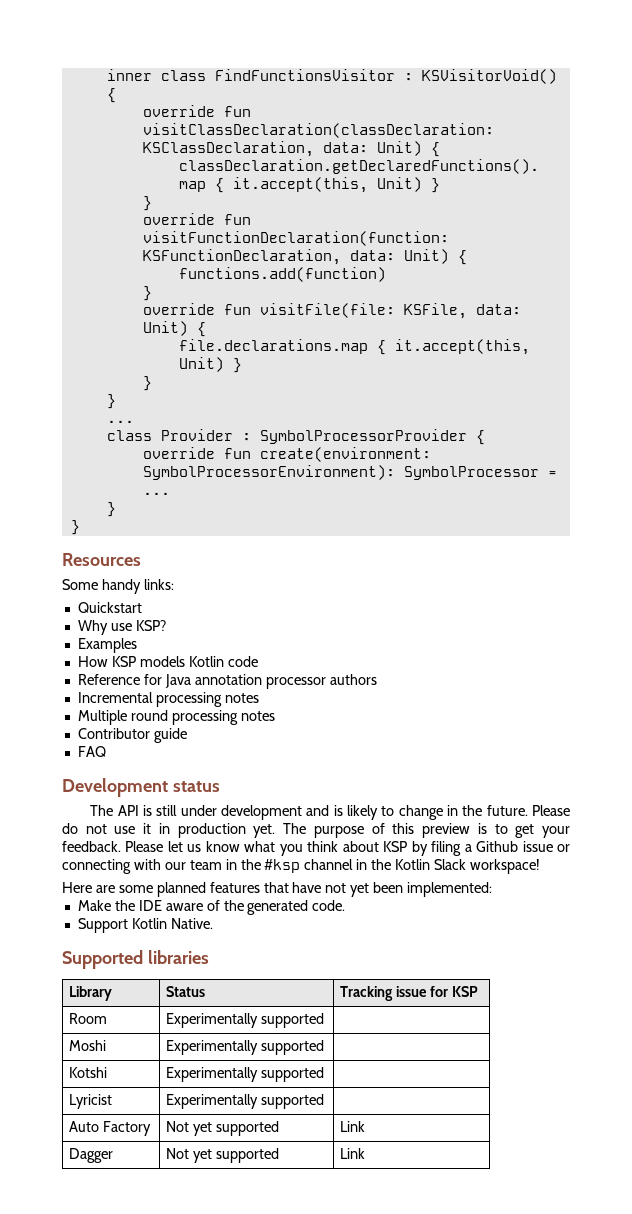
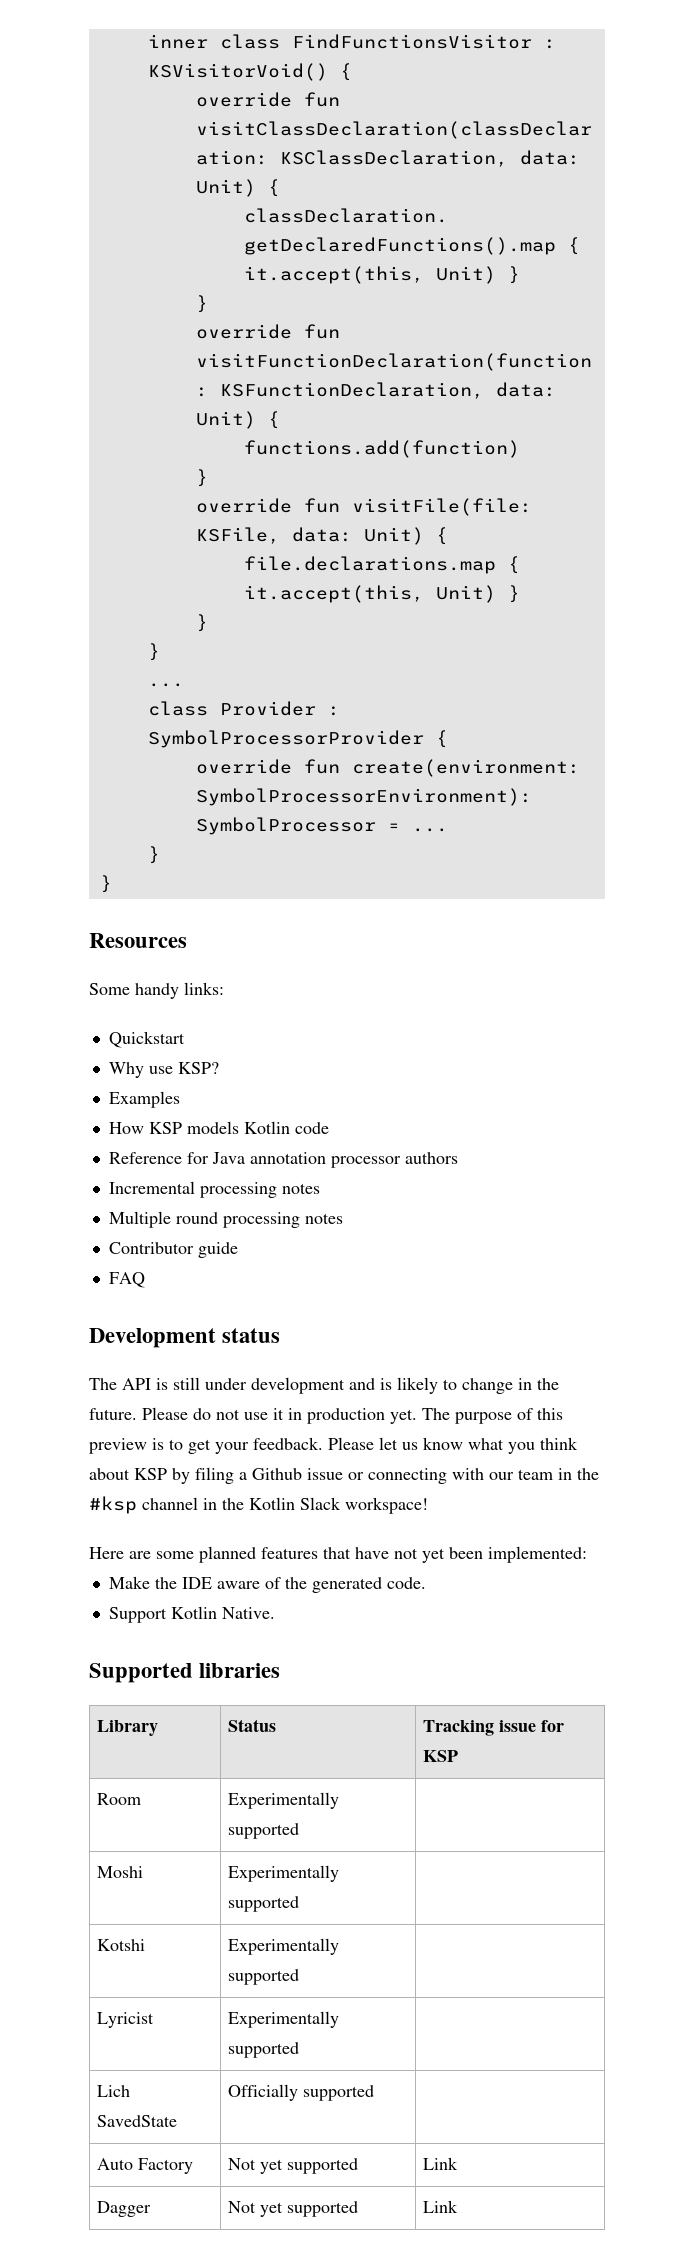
+ Lich SavedState | Officially supported |

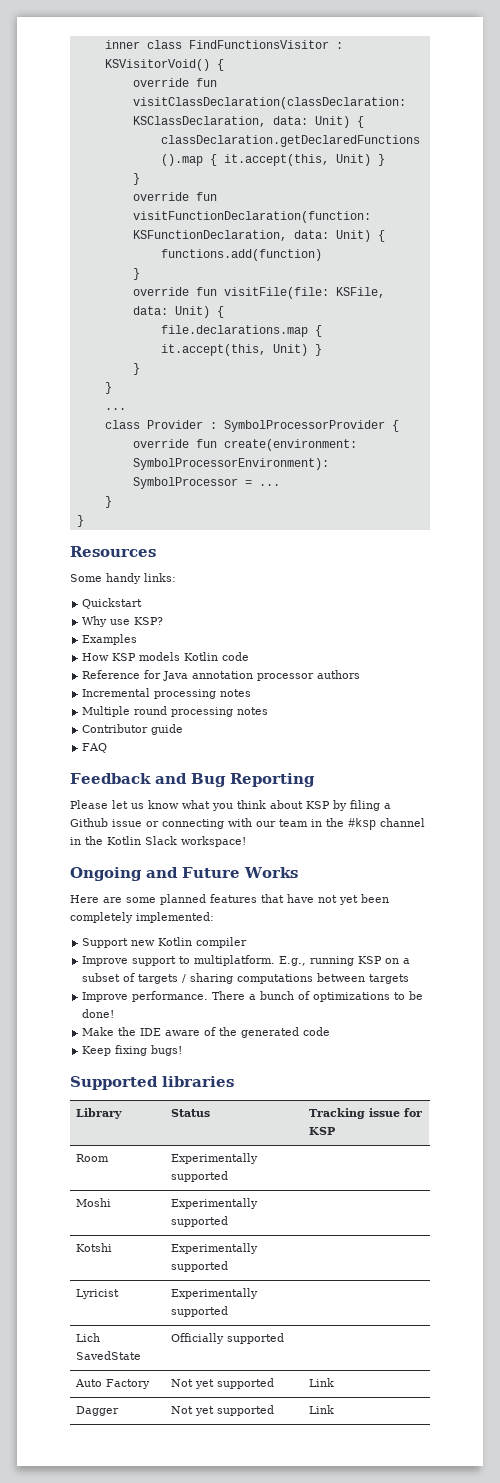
- Development status
- The API is still under development and is likely to change in the future. Please do not use it in production yet. The purpose of this preview is to get your feedback. Please let us know what you think about KSP by filing a Github issue or connecting with our team in the #ksp channel in the Kotlin Slack workspace!
+ Feedback and Bug Reporting
+ Please let us know what you think about KSP by filing a Github issue or connecting with our team in the #ksp channel in the Kotlin Slack workspace!
+ Ongoing and Future Works
- Here are some planned features that have not yet been implemented:
+ Here are some planned features that have not yet been completely implemented:
+ Support new Kotlin compiler
+ Improve support to multiplatform. E.g., running KSP on a subset of targets / sharing computations between targets
+ Improve performance. There a bunch of optimizations to be done!
- Make the IDE aware of the generated code.
- Support Kotlin Native.
+ Make the IDE aware of the generated code
+ Keep fixing bugs!

